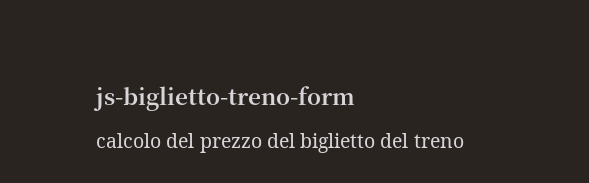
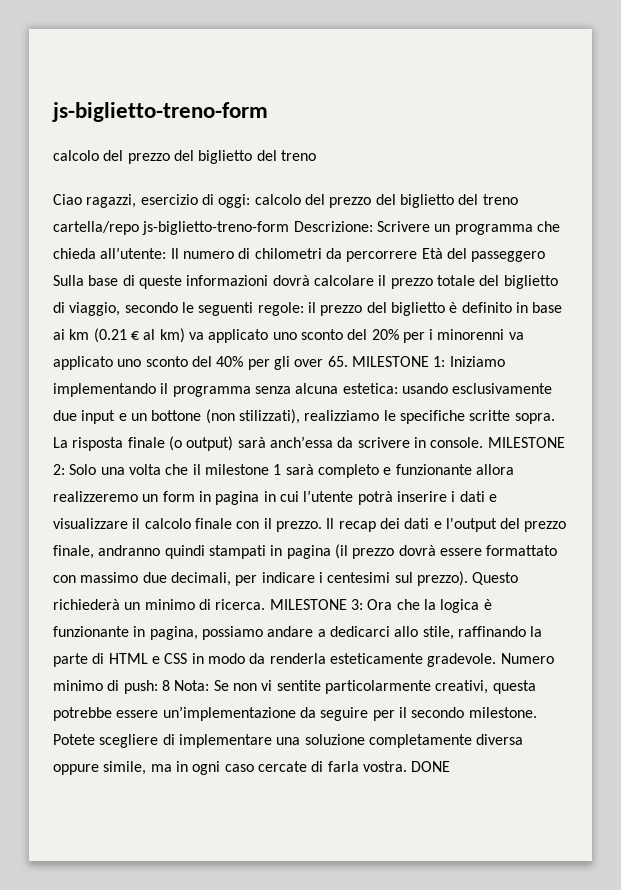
+ Ciao ragazzi, esercizio di oggi: calcolo del prezzo del biglietto del treno cartella/repo js-biglietto-treno-form Descrizione: Scrivere un programma che chieda all’utente: Il numero di chilometri da percorrere Età del passeggero Sulla base di queste informazioni dovrà calcolare il prezzo totale del biglietto di viaggio, secondo le seguenti regole: il prezzo del biglietto è definito in base ai km (0.21 € al km) va applicato uno sconto del 20% per i minorenni va applicato uno sconto del 40% per gli over 65. MILESTONE 1: Iniziamo implementando il programma senza alcuna estetica: usando esclusivamente due input e un bottone (non stilizzati), realizziamo le specifiche scritte sopra. La risposta finale (o output) sarà anch’essa da scrivere in console. MILESTONE 2: Solo una volta che il milestone 1 sarà completo e funzionante allora realizzeremo un form in pagina in cui l’utente potrà inserire i dati e visualizzare il calcolo finale con il prezzo. Il recap dei dati e l'output del prezzo finale, andranno quindi stampati in pagina (il prezzo dovrà essere formattato con massimo due decimali, per indicare i centesimi sul prezzo). Questo richiederà un minimo di ricerca. MILESTONE 3: Ora che la logica è funzionante in pagina, possiamo andare a dedicarci allo stile, raffinando la parte di HTML e CSS in modo da renderla esteticamente gradevole. Numero minimo di push: 8 Nota: Se non vi sentite particolarmente creativi, questa potrebbe essere un’implementazione da seguire per il secondo milestone. Potete scegliere di implementare una soluzione completamente diversa oppure simile, ma in ogni caso cercate di farla vostra. DONE

